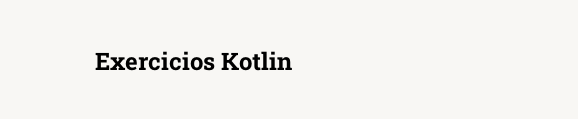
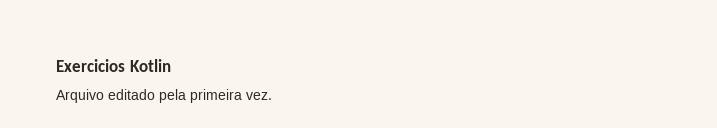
+ Arquivo editado pela primeira vez.

